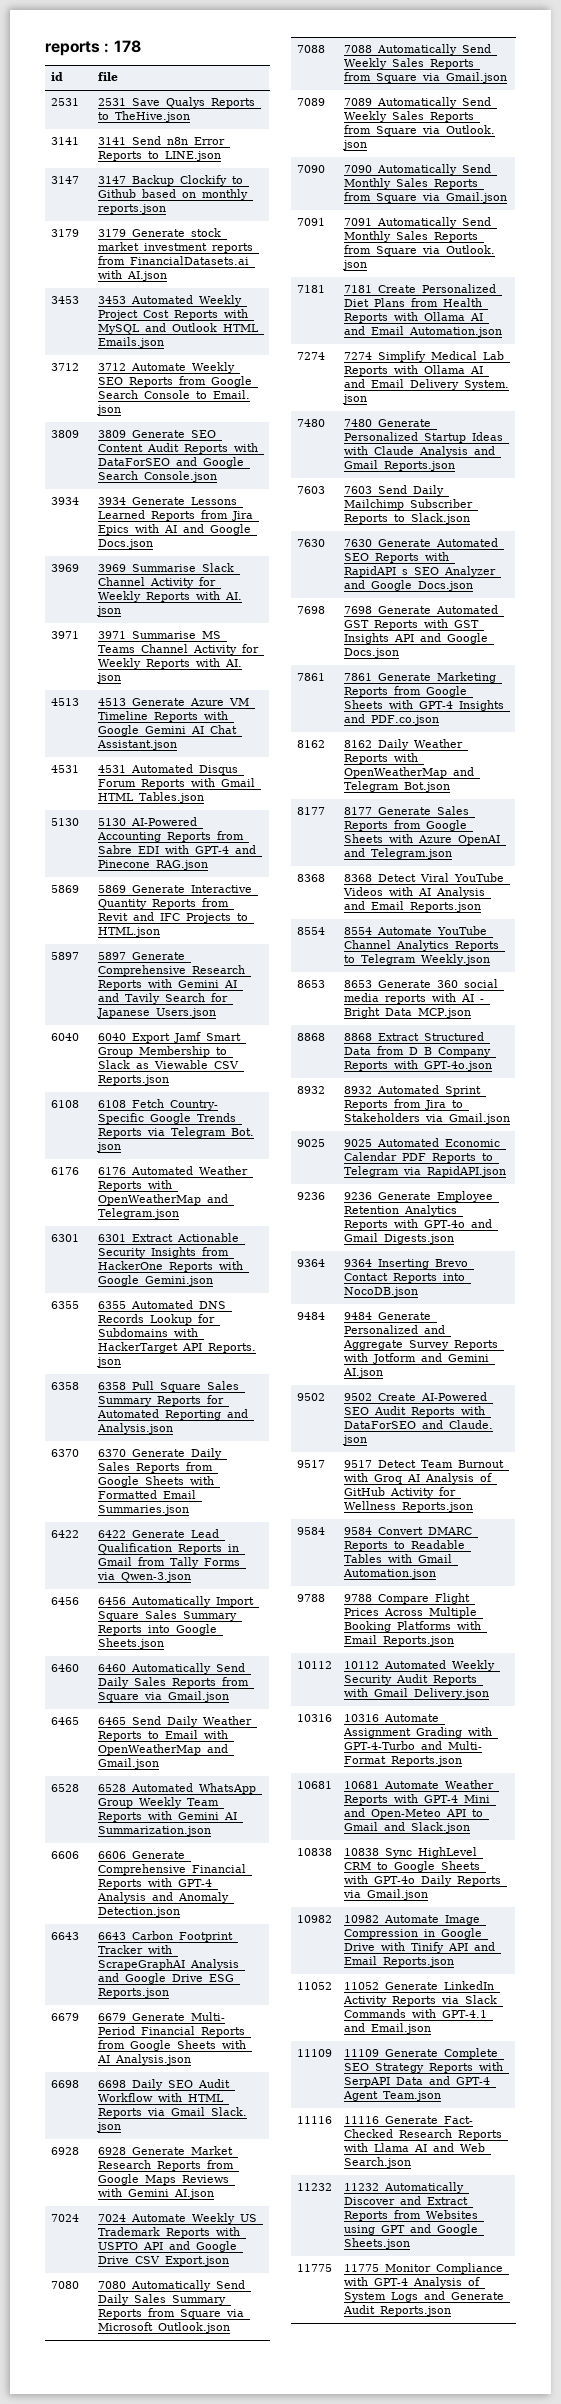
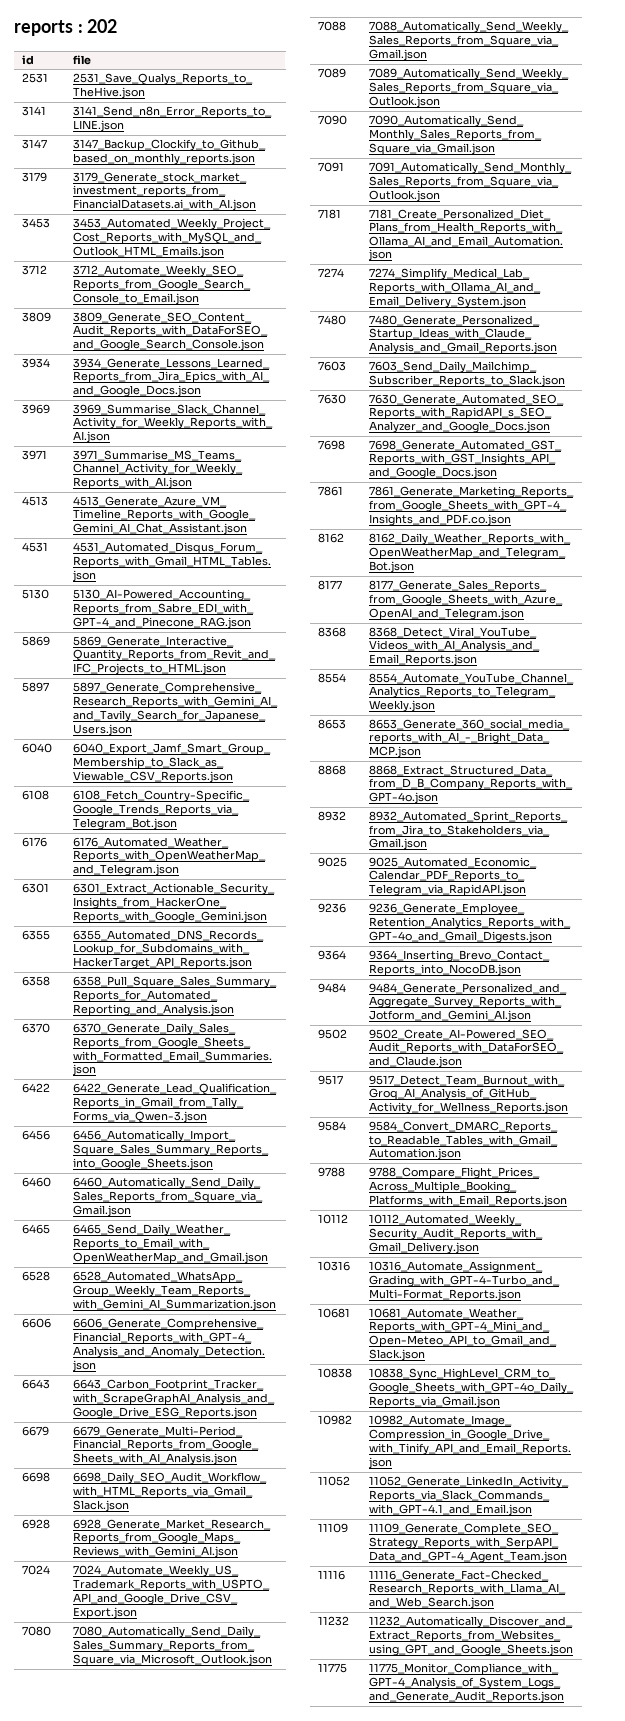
- reports : 178
+ reports : 202

